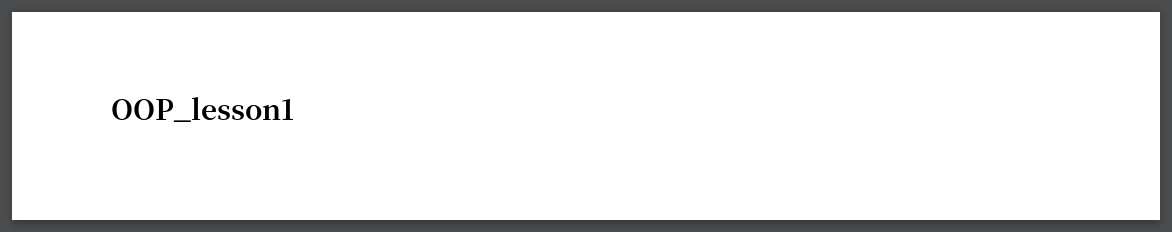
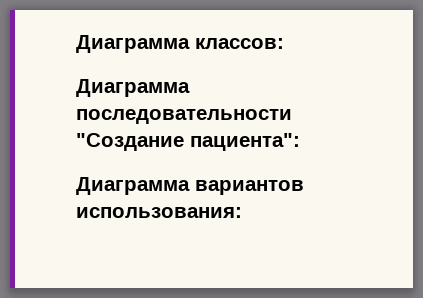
- OOP_lesson1
+ Диаграмма классов:
+ Диаграмма последовательности "Создание пациента":
+ Диаграмма вариантов использования:

